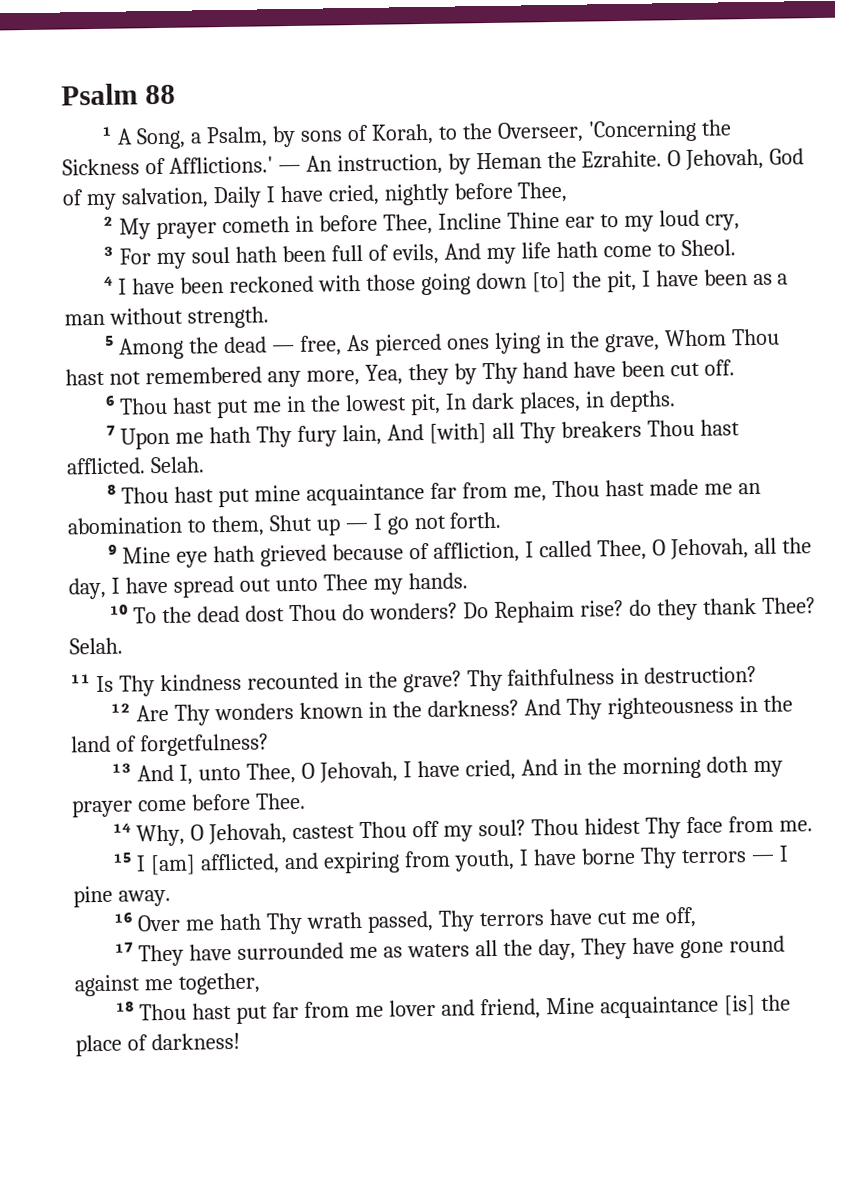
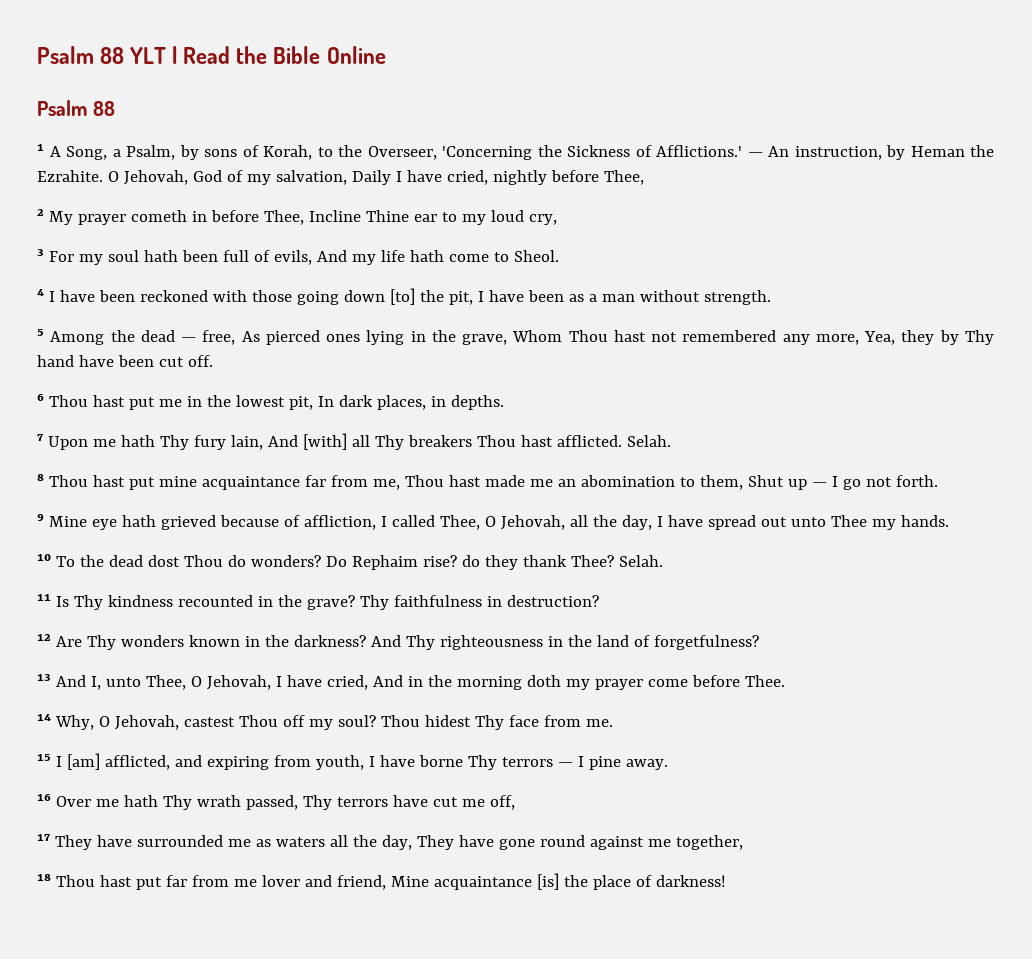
+ Psalm 88 YLT | Read the Bible Online

